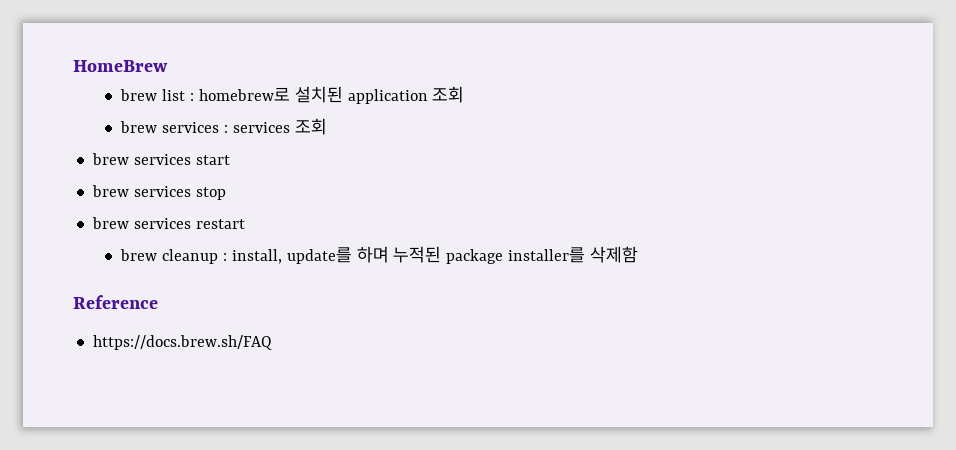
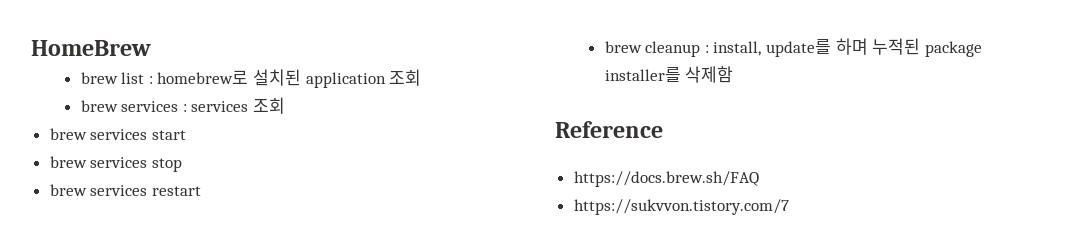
+ https://sukvvon.tistory.com/7

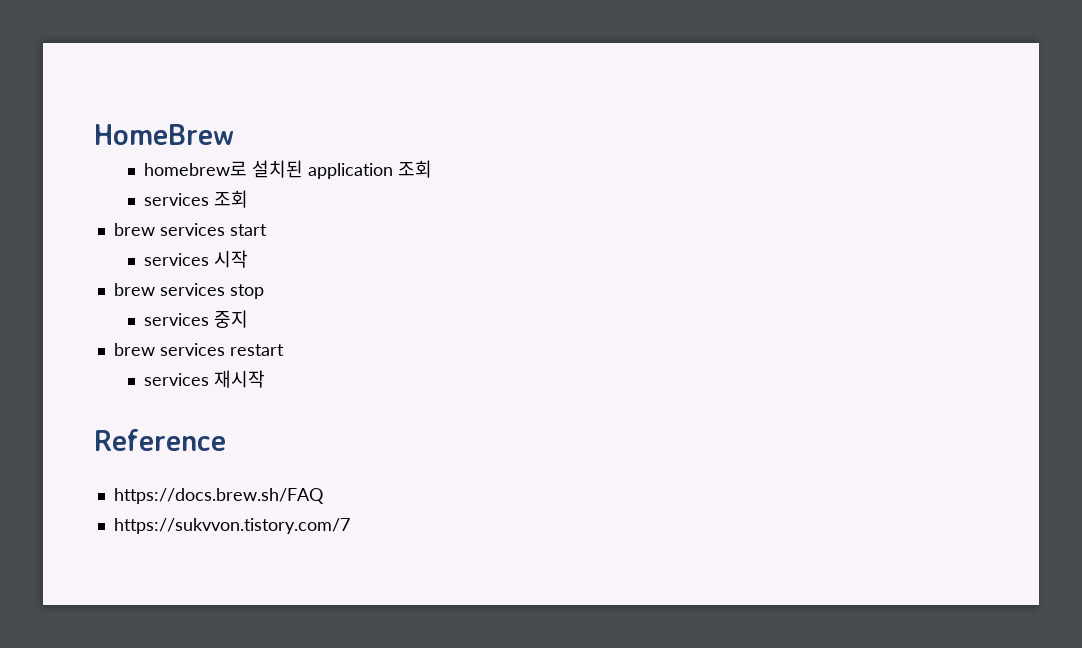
- brew list : homebrew로 설치된 application 조회
+ homebrew로 설치된 application 조회
- brew services : services 조회
+ services 조회
+ services 시작
+ services 중지
- brew cleanup : install, update를 하며 누적된 package installer를 삭제함
+ services 재시작

